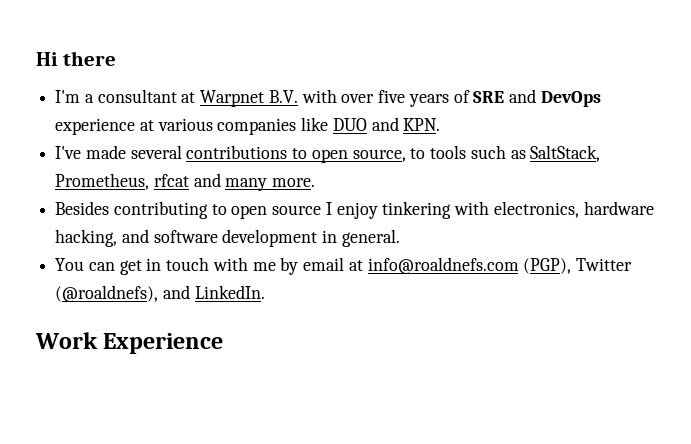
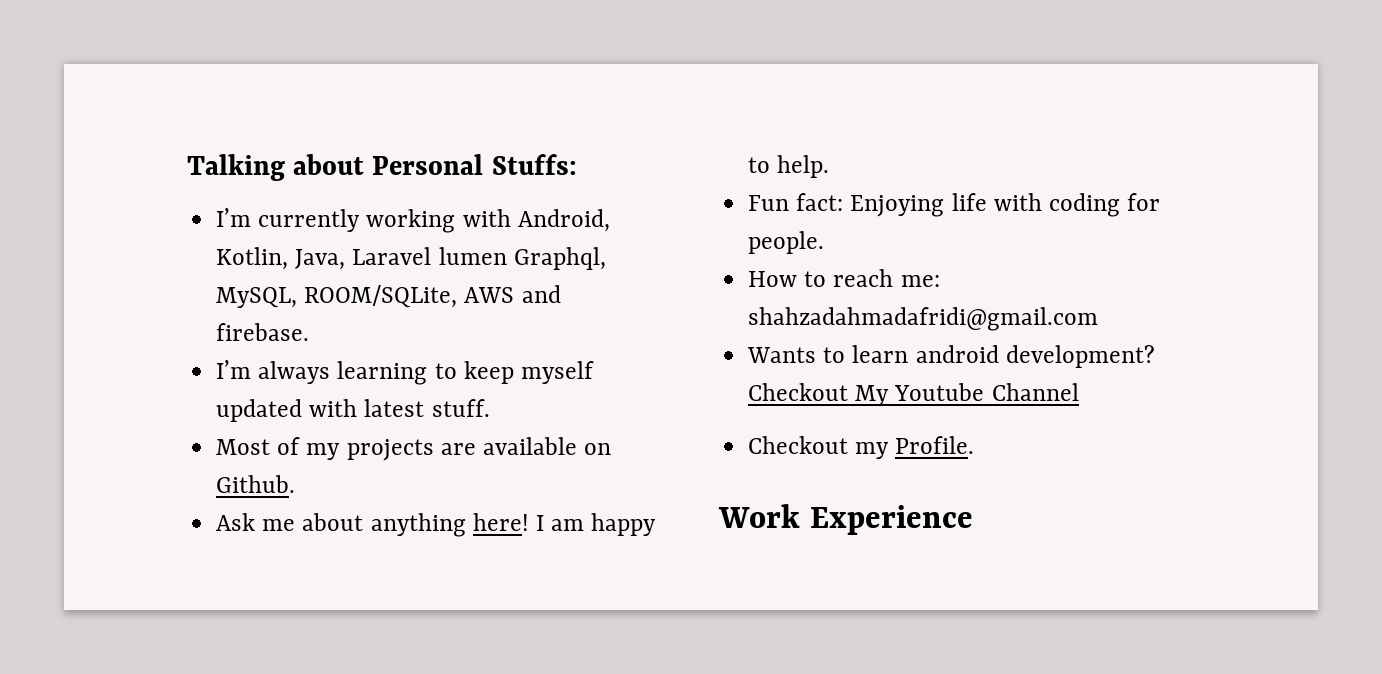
- Hi there
- I'm a consultant at Warpnet B.V. with over five years of SRE and DevOps experience at various companies like DUO and KPN.
- I've made several contributions to open source, to tools such as SaltStack, Prometheus, rfcat and many more.
- Besides contributing to open source I enjoy tinkering with electronics, hardware hacking, and software development in general.
- You can get in touch with me by email at info@roaldnefs.com (PGP), Twitter (@roaldnefs), and LinkedIn.
+ Talking about Personal Stuffs:
+ I’m currently working with Android, Kotlin, Java, Laravel lumen Graphql, MySQL, ROOM/SQLite, AWS and firebase.
+ I’m always learning to keep myself updated with latest stuff.
+ Most of my projects are available on Github.
+ Ask me about anything here! I am happy to help.
+ Fun fact: Enjoying life with coding for people.
+ How to reach me: shahzadahmadafridi@gmail.com
+ Wants to learn android development? Checkout My Youtube Channel
+ Checkout my Profile.

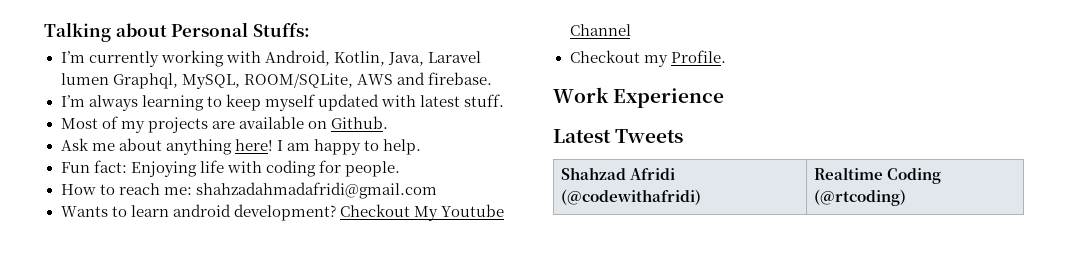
+ Latest Tweets
+ Shahzad Afridi (@codewithafridi) | Realtime Coding (@rtcoding)

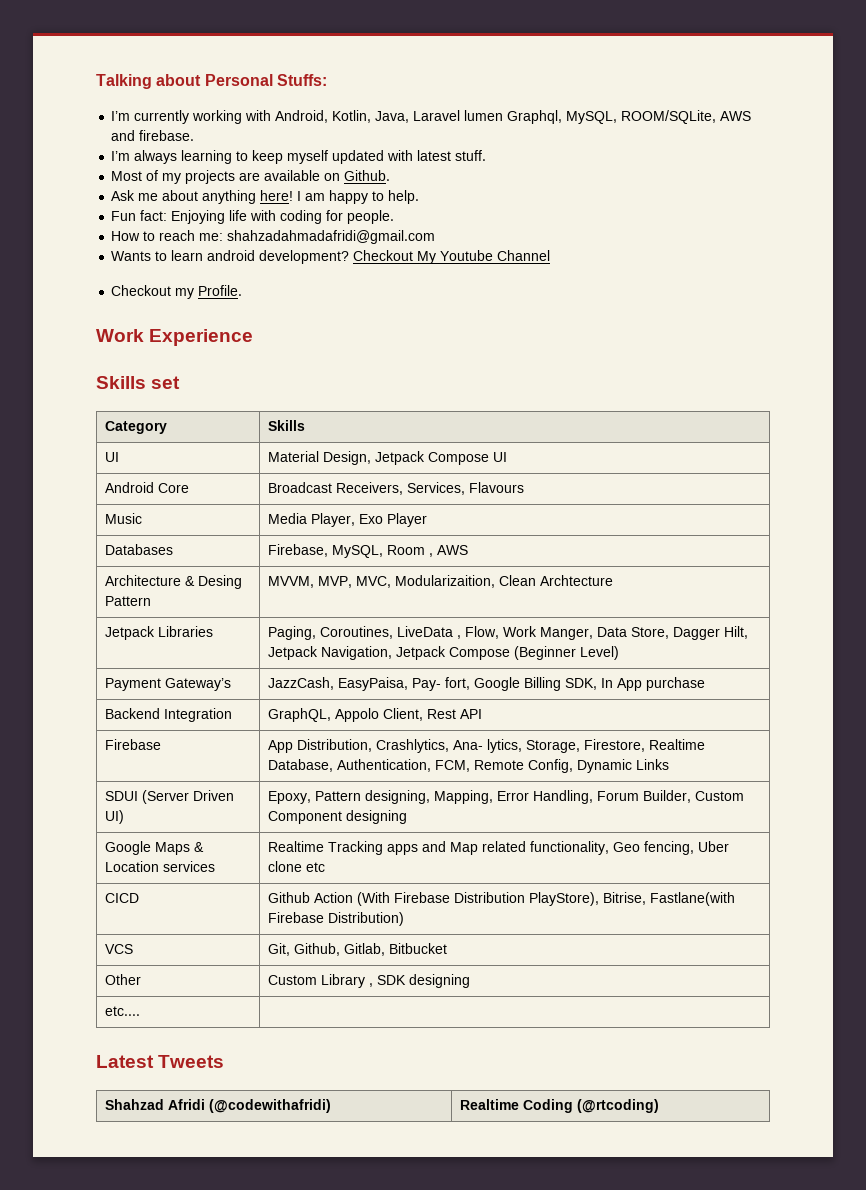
+ Skills set
+ Category | Skills
+ UI | Material Design, Jetpack Compose UI
+ Android Core | Broadcast Receivers, Services, Flavours
+ Music | Media Player, Exo Player
+ Databases | Firebase, MySQL, Room , AWS
+ Architecture & Desing Pattern | MVVM, MVP, MVC, Modularizaition, Clean Archtecture
+ Jetpack Libraries | Paging, Coroutines, LiveData , Flow, Work Manger, Data Store, Dagger Hilt, Jetpack Navigation, Jetpack Compose (Beginner Level)
+ Payment Gateway’s | JazzCash, EasyPaisa, Pay- fort, Google Billing SDK, In App purchase
+ Backend Integration | GraphQL, Appolo Client, Rest API
+ Firebase | App Distribution, Crashlytics, Ana- lytics, Storage, Firestore, Realtime Database, Authentication, FCM, Remote Config, Dynamic Links
+ SDUI (Server Driven UI) | Epoxy, Pattern designing, Mapping, Error Handling, Forum Builder, Custom Component designing
+ Google Maps & Location services | Realtime Tracking apps and Map related functionality, Geo fencing, Uber clone etc
+ CICD | Github Action (With Firebase Distribution PlayStore), Bitrise, Fastlane(with Firebase Distribution)
+ VCS | Git, Github, Gitlab, Bitbucket
+ Other | Custom Library , SDK designing
+ etc.... |

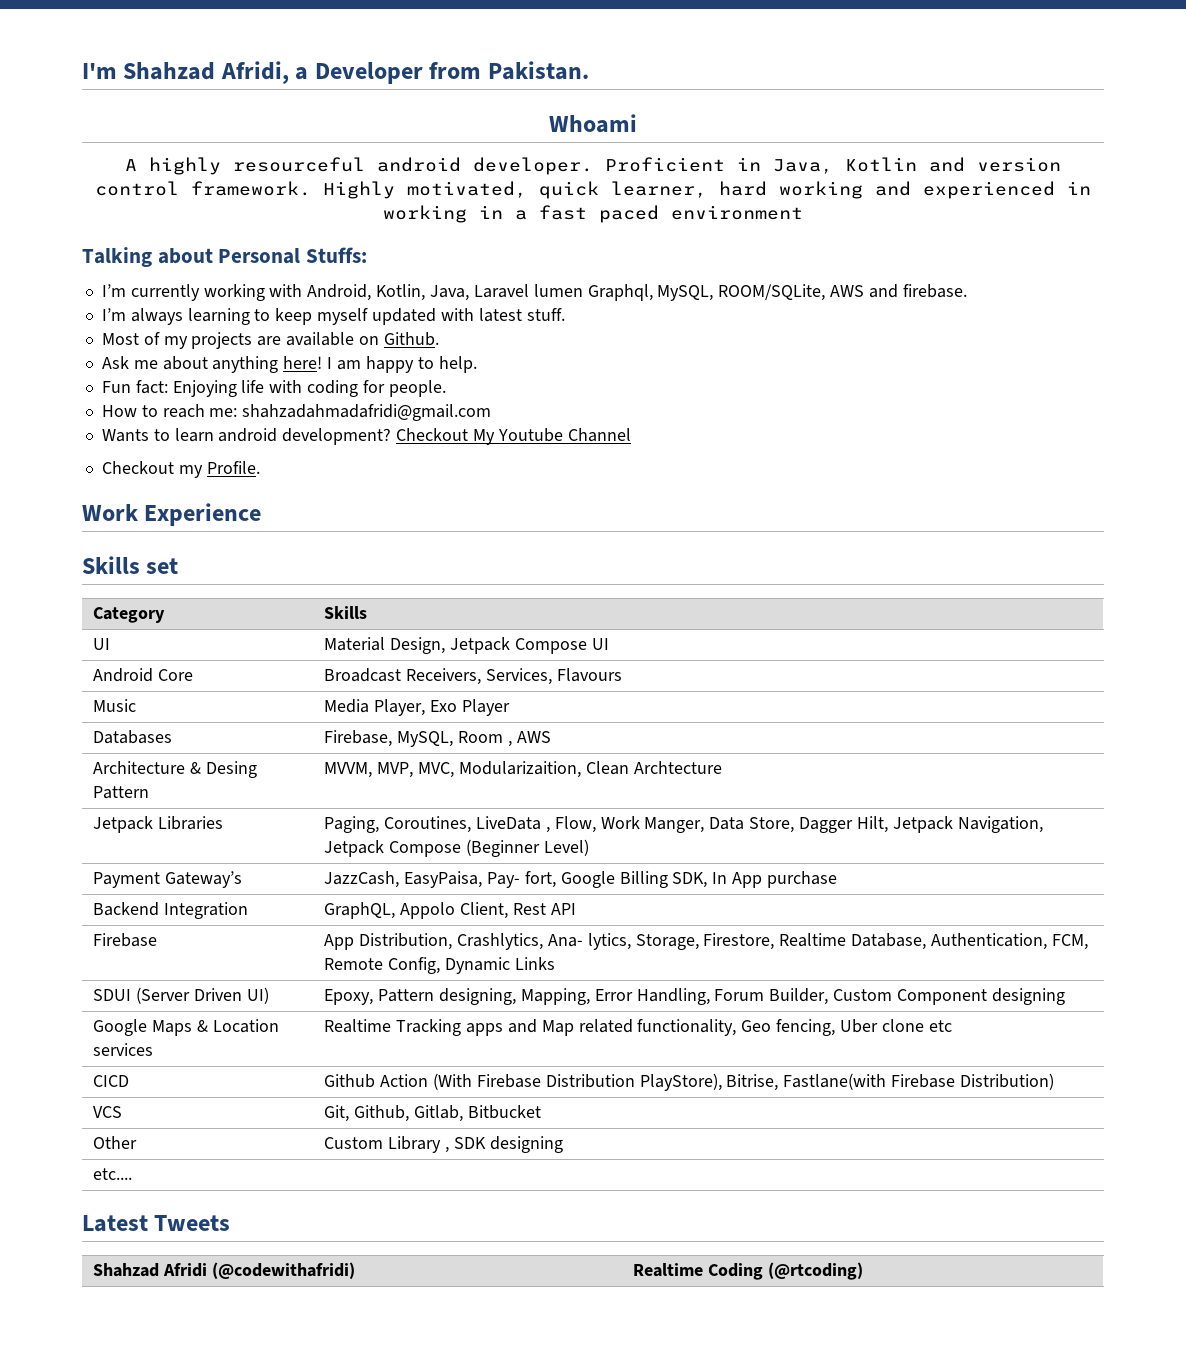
+ I'm Shahzad Afridi, a Developer from Pakistan.
+ Whoami
+ A highly resourceful android developer. Proficient in Java, Kotlin and version control framework. Highly motivated, quick learner, hard working and experienced in working in a fast paced environment

